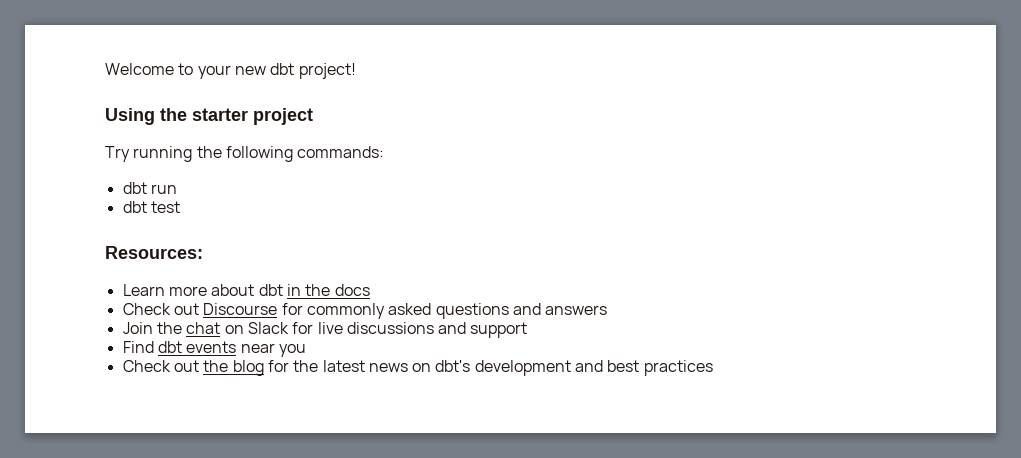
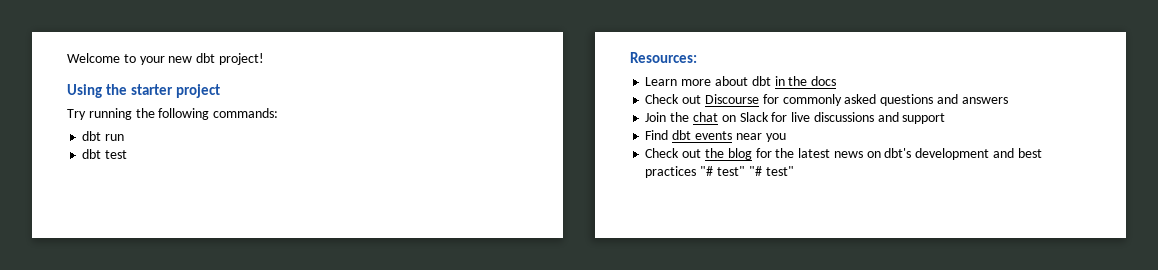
- Check out the blog for the latest news on dbt's development and best practices
+ Check out the blog for the latest news on dbt's development and best practices "# test" "# test"

